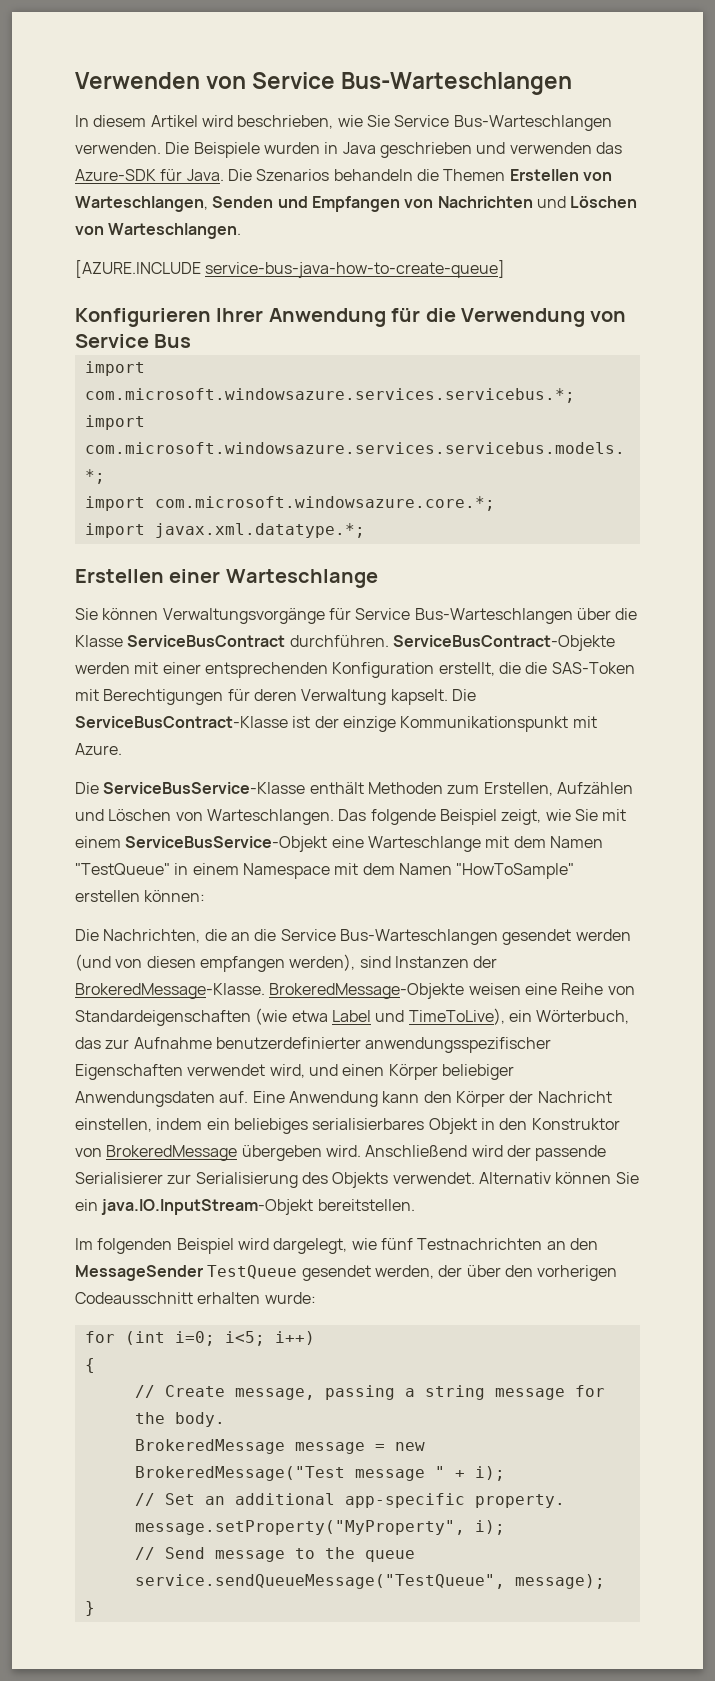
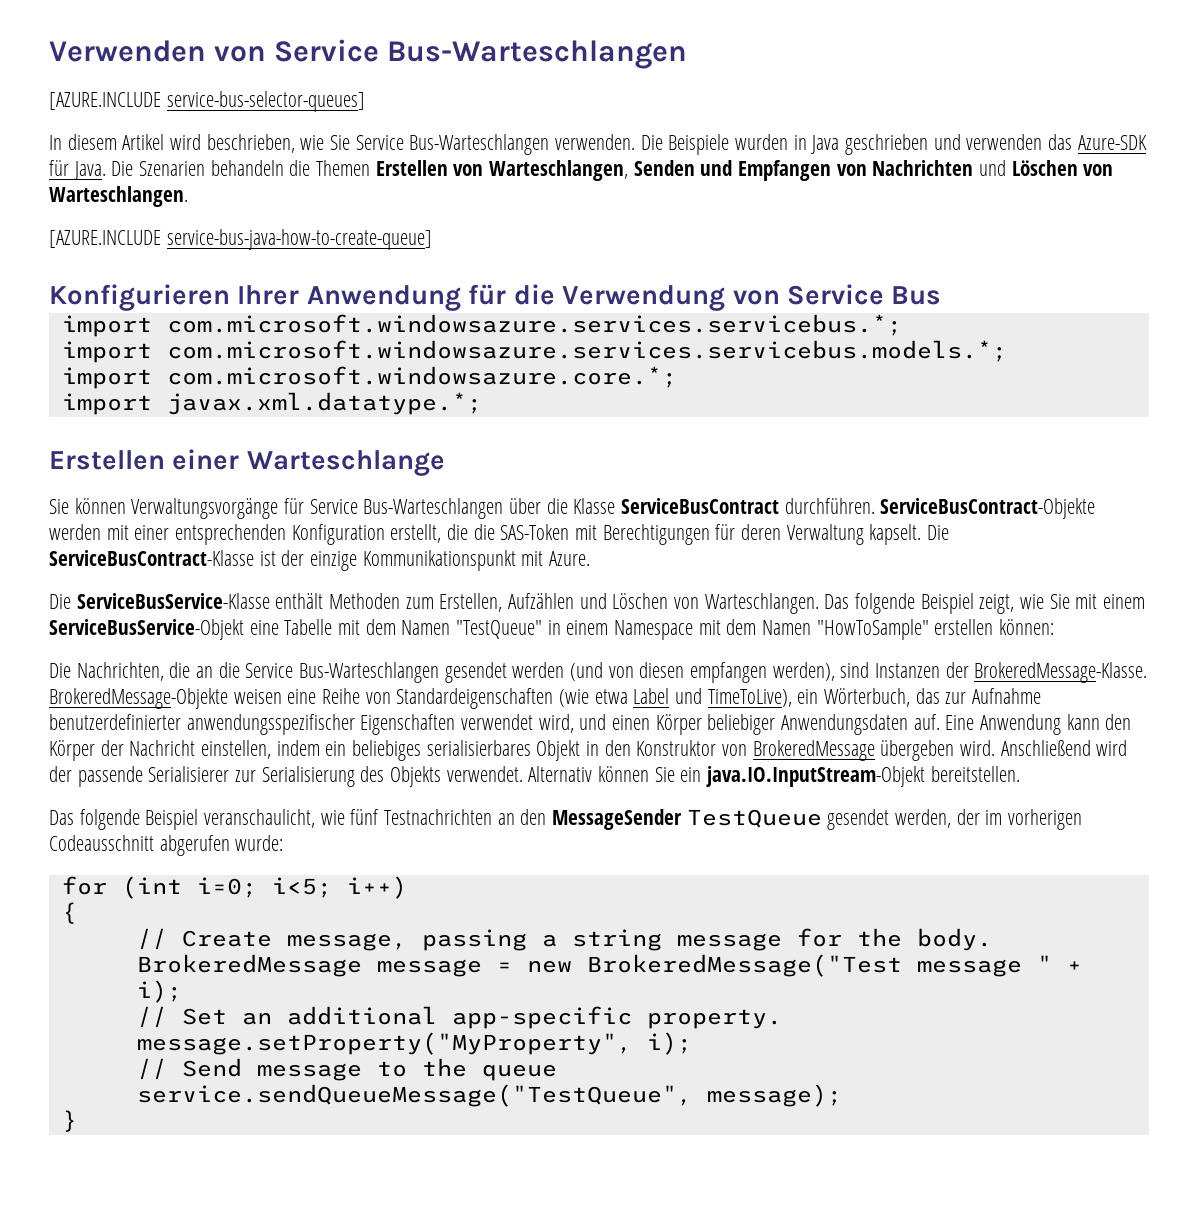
+ [AZURE.INCLUDE service-bus-selector-queues]
- Die Szenarios behandeln die Themen Erstellen von Warteschlangen, Senden und Empfangen von Nachrichten und Löschen von Warteschlangen.
+ Die Szenarien behandeln die Themen Erstellen von Warteschlangen, Senden und Empfangen von Nachrichten und Löschen von Warteschlangen.
- Das folgende Beispiel zeigt, wie Sie mit einem ServiceBusService-Objekt eine Warteschlange mit dem Namen "TestQueue" in einem Namespace mit dem Namen "HowToSample" erstellen können:
+ Das folgende Beispiel zeigt, wie Sie mit einem ServiceBusService-Objekt eine Tabelle mit dem Namen "TestQueue" in einem Namespace mit dem Namen "HowToSample" erstellen können:
- Im folgenden Beispiel wird dargelegt, wie fünf Testnachrichten an den MessageSender TestQueue gesendet werden, der über den vorherigen Codeausschnitt erhalten wurde:
+ Das folgende Beispiel veranschaulicht, wie fünf Testnachrichten an den MessageSender TestQueue gesendet werden, der im vorherigen Codeausschnitt abgerufen wurde:

